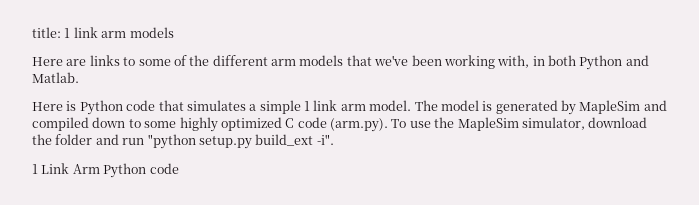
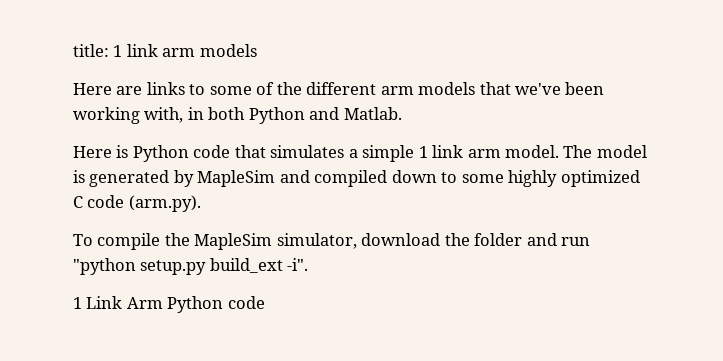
- The model is generated by MapleSim and compiled down to some highly optimized C code (arm.py). To use the MapleSim simulator, download the folder and run "python setup.py build_ext -i".
+ The model is generated by MapleSim and compiled down to some highly optimized C code (arm.py).
+ To compile the MapleSim simulator, download the folder and run "python setup.py build_ext -i".

